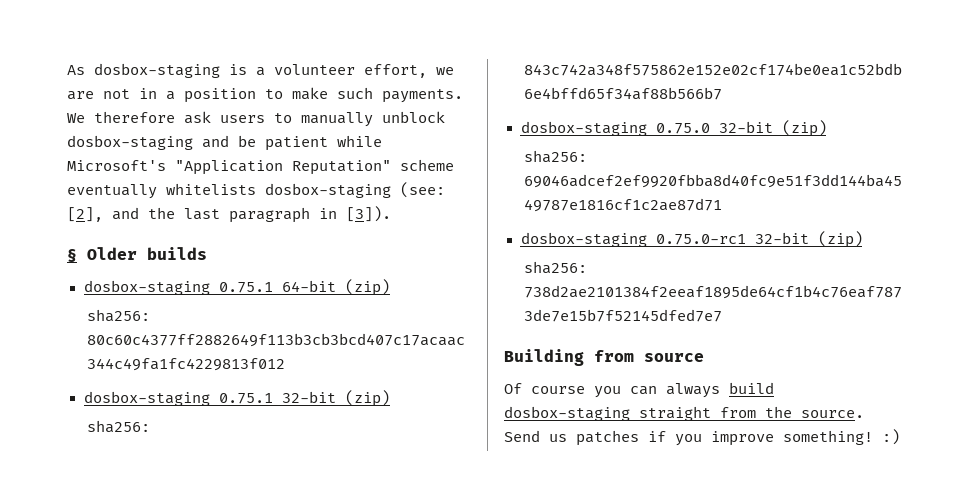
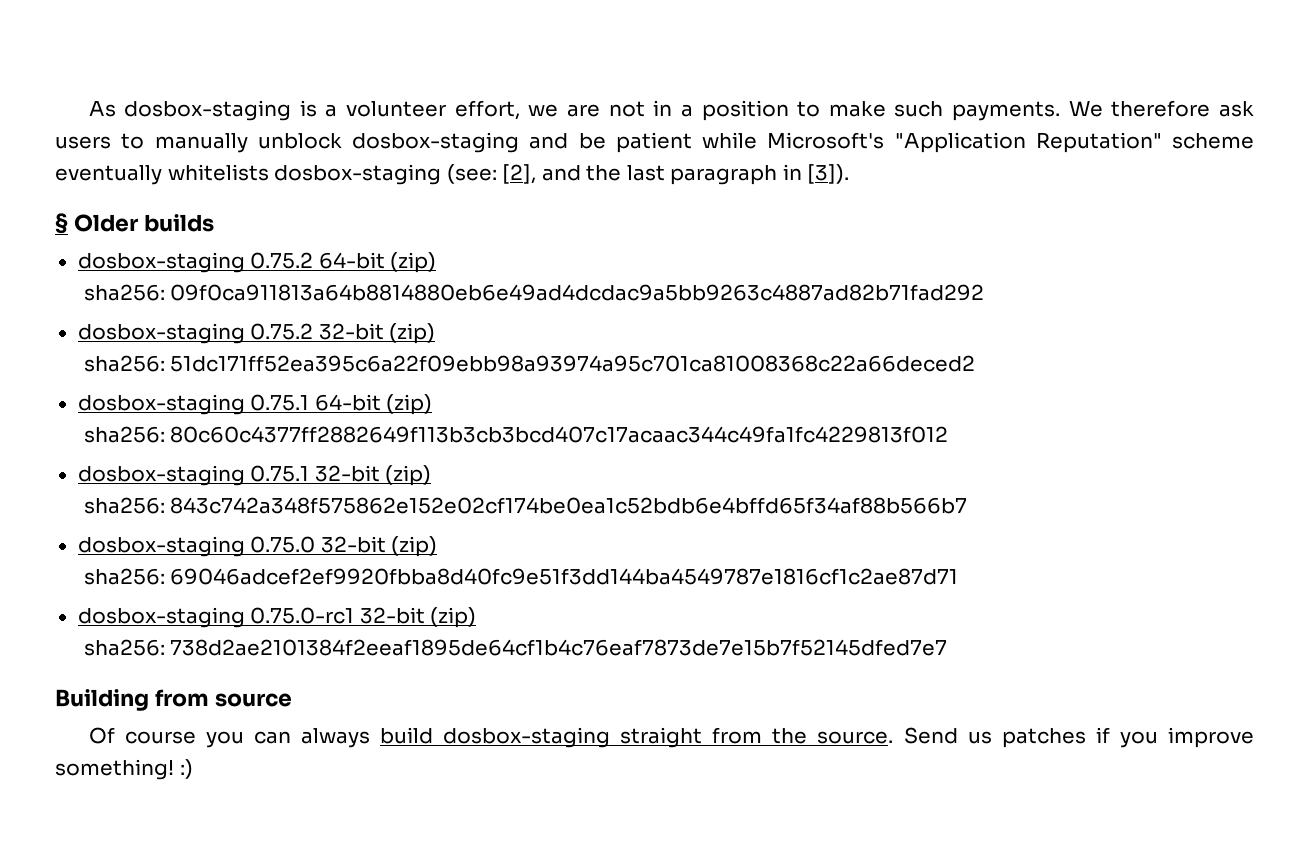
+ dosbox-staging 0.75.2 64-bit (zip)
+ sha256: 09f0ca911813a64b8814880eb6e49ad4dcdac9a5bb9263c4887ad82b71fad292
+ dosbox-staging 0.75.2 32-bit (zip)
+ sha256: 51dc171ff52ea395c6a22f09ebb98a93974a95c701ca81008368c22a66deced2

